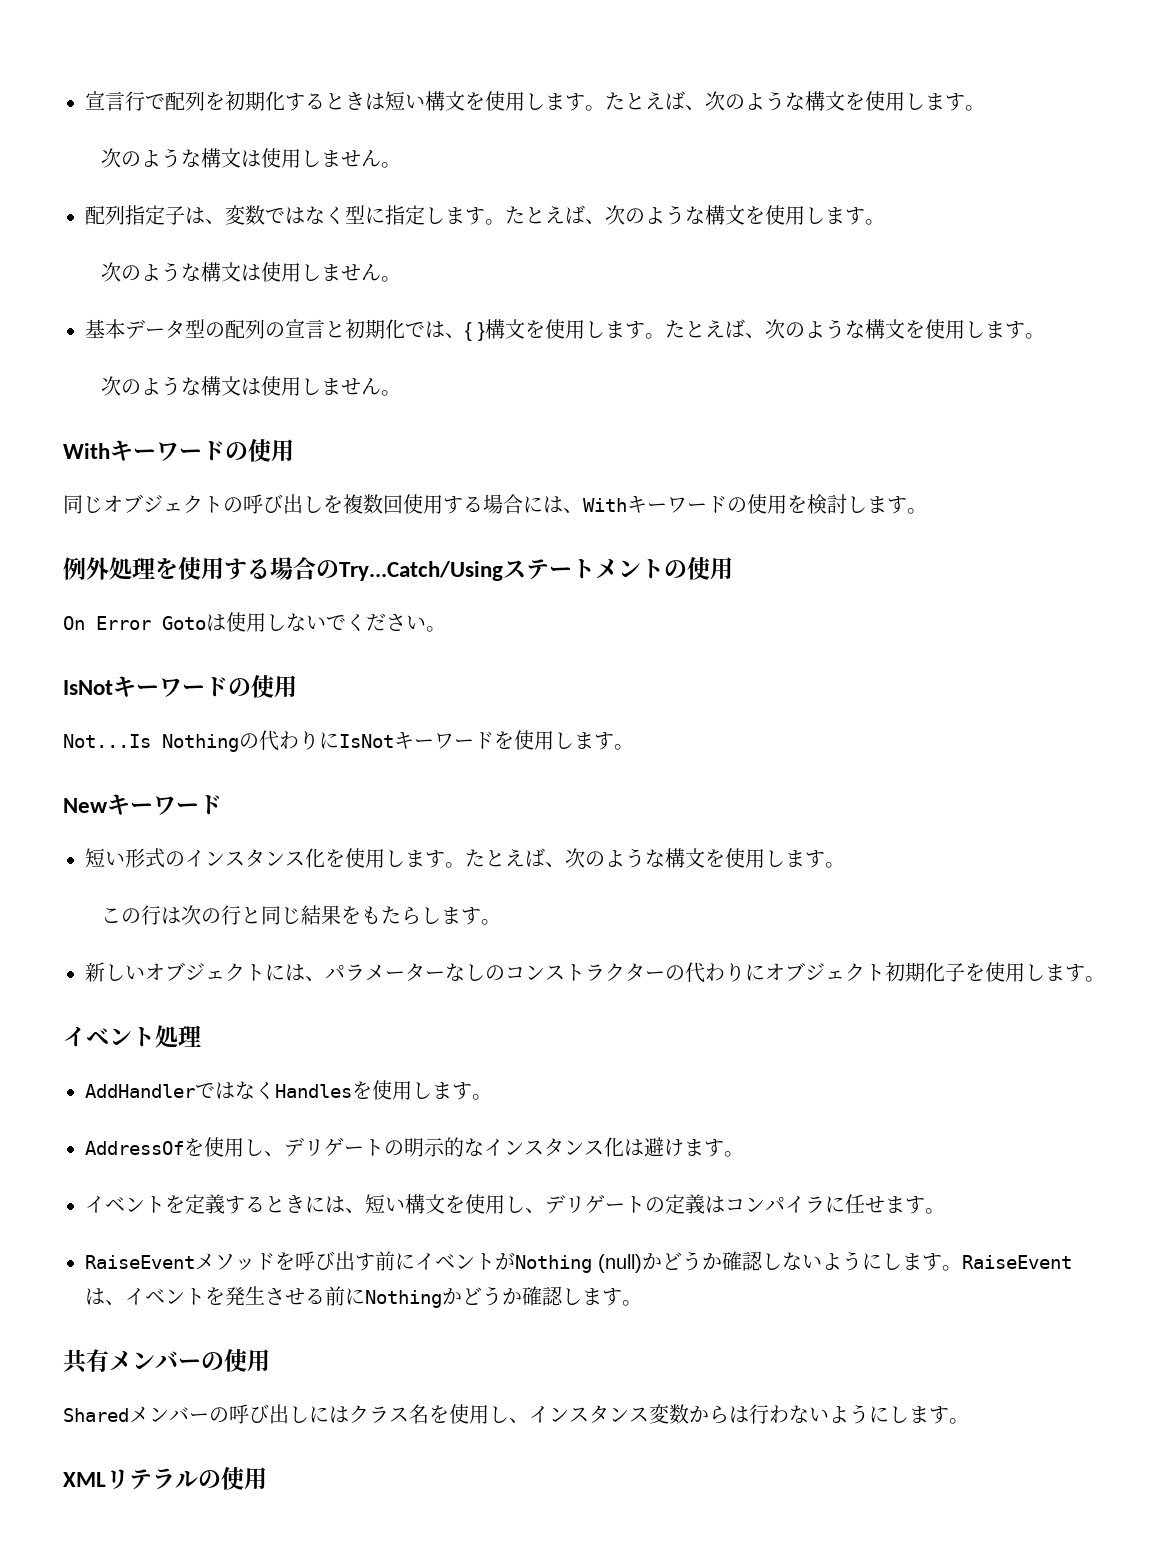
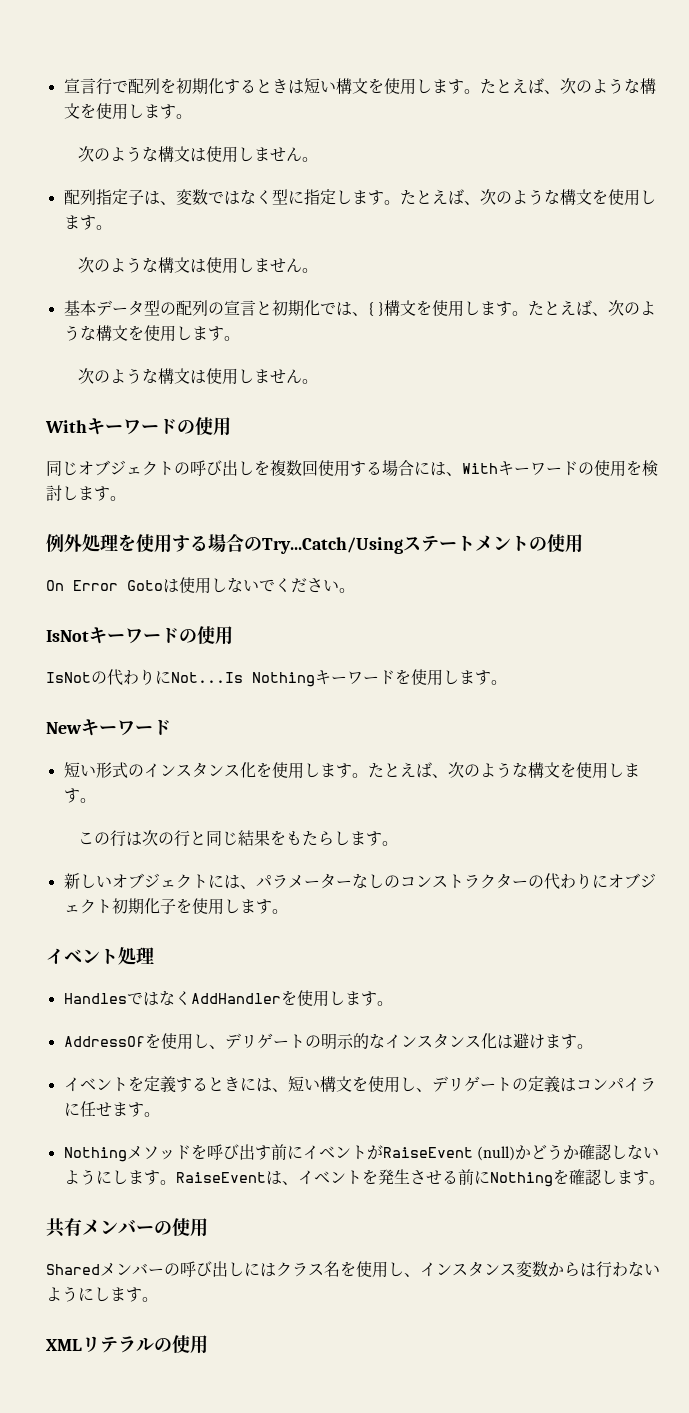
- Not...Is Nothingの代わりにIsNotキーワードを使用します。
+ IsNotの代わりにNot...Is Nothingキーワードを使用します。
- AddHandlerではなくHandlesを使用します。
+ HandlesではなくAddHandlerを使用します。
- RaiseEventメソッドを呼び出す前にイベントがNothing (null)かどうか確認しないようにします。
+ Nothingメソッドを呼び出す前にイベントがRaiseEvent (null)かどうか確認しないようにします。
- RaiseEventは、イベントを発生させる前にNothingかどうか確認します。
+ RaiseEventは、イベントを発生させる前にNothingを確認します。

